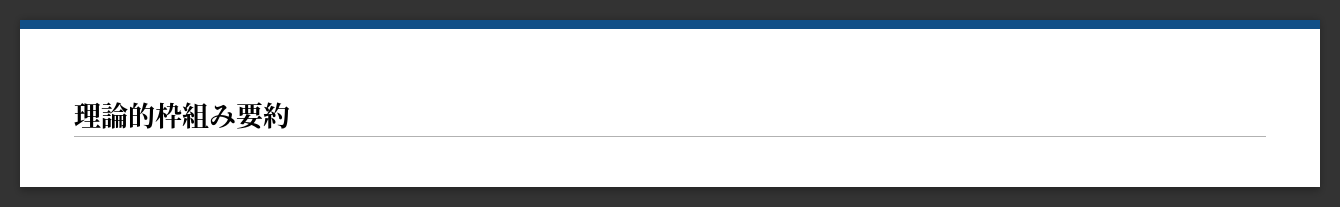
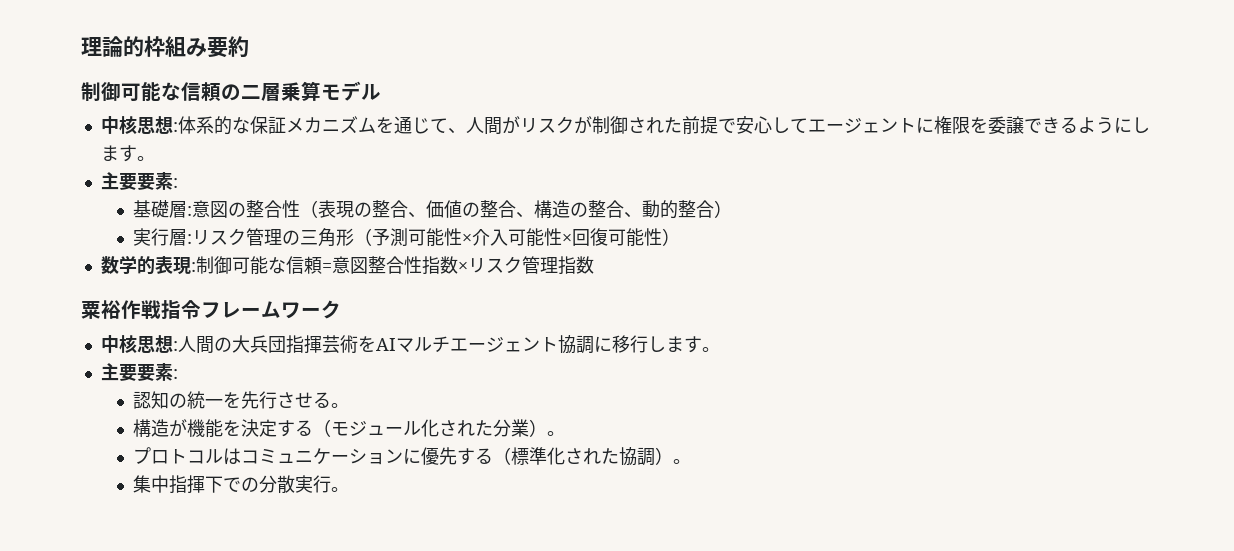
+ 制御可能な信頼の二層乗算モデル
+ 中核思想:体系的な保証メカニズムを通じて、人間がリスクが制御された前提で安心してエージェントに権限を委譲できるようにします。
+ 主要要素:
+ 基礎層:意図の整合性（表現の整合、価値の整合、構造の整合、動的整合）
+ 実行層:リスク管理の三角形（予測可能性×介入可能性×回復可能性）
+ 数学的表現:制御可能な信頼=意図整合性指数×リスク管理指数
+ 粟裕作戦指令フレームワーク
+ 中核思想:人間の大兵団指揮芸術をAIマルチエージェント協調に移行します。
+ 主要要素:
+ 認知の統一を先行させる。
+ 構造が機能を決定する（モジュール化された分業）。
+ プロトコルはコミュニケーションに優先する（標準化された協調）。
+ 集中指揮下での分散実行。

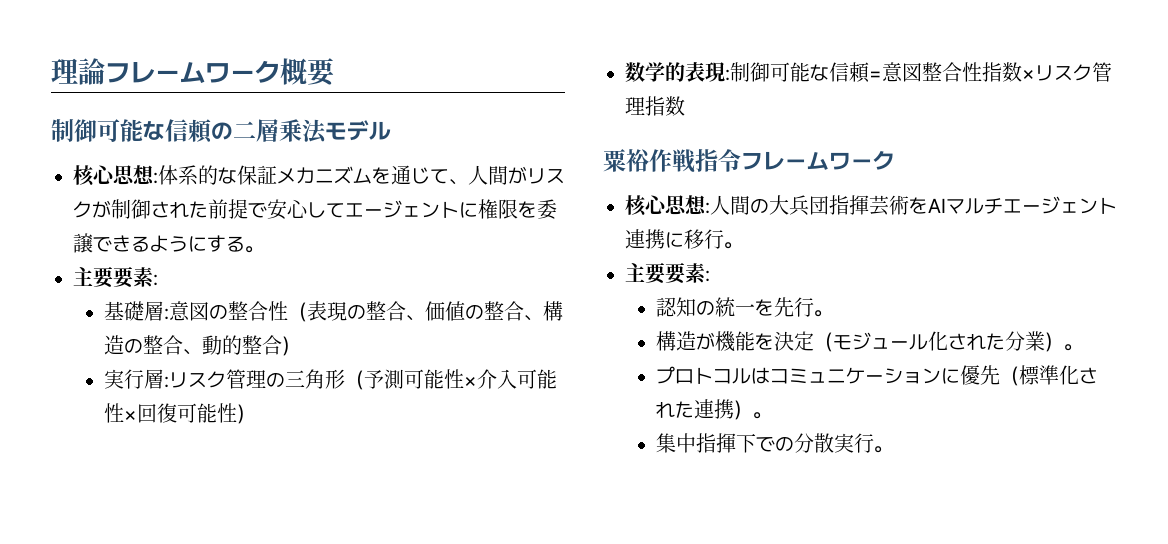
- 理論的枠組み要約
+ 理論フレームワーク概要
- 制御可能な信頼の二層乗算モデル
+ 制御可能な信頼の二層乗法モデル
- 中核思想:体系的な保証メカニズムを通じて、人間がリスクが制御された前提で安心してエージェントに権限を委譲できるようにします。
+ 核心思想:体系的な保証メカニズムを通じて、人間がリスクが制御された前提で安心してエージェントに権限を委譲できるようにする。
- 中核思想:人間の大兵団指揮芸術をAIマルチエージェント協調に移行します。
+ 核心思想:人間の大兵団指揮芸術をAIマルチエージェント連携に移行。
- 認知の統一を先行させる。
+ 認知の統一を先行。
- 構造が機能を決定する（モジュール化された分業）。
+ 構造が機能を決定（モジュール化された分業）。
- プロトコルはコミュニケーションに優先する（標準化された協調）。
+ プロトコルはコミュニケーションに優先（標準化された連携）。

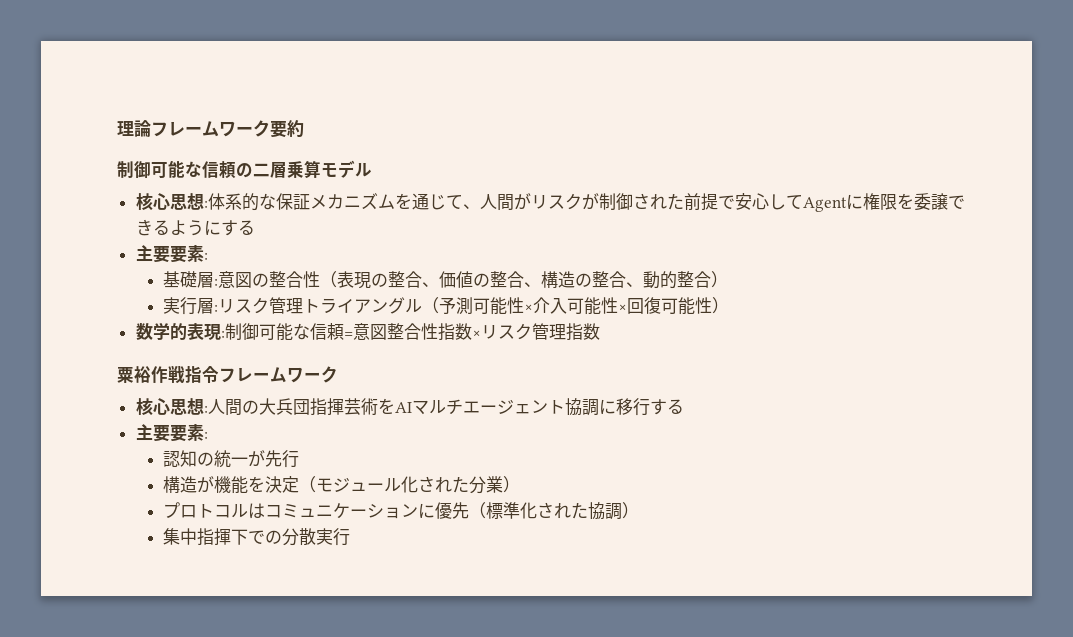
- 理論フレームワーク概要
+ 理論フレームワーク要約
- 制御可能な信頼の二層乗法モデル
+ 制御可能な信頼の二層乗算モデル
- 核心思想:体系的な保証メカニズムを通じて、人間がリスクが制御された前提で安心してエージェントに権限を委譲できるようにする。
+ 核心思想:体系的な保証メカニズムを通じて、人間がリスクが制御された前提で安心してAgentに権限を委譲できるようにする
- 実行層:リスク管理の三角形（予測可能性×介入可能性×回復可能性）
+ 実行層:リスク管理トライアングル（予測可能性×介入可能性×回復可能性）
- 核心思想:人間の大兵団指揮芸術をAIマルチエージェント連携に移行。
+ 核心思想:人間の大兵団指揮芸術をAIマルチエージェント協調に移行する
- 認知の統一を先行。
+ 認知の統一が先行
- 構造が機能を決定（モジュール化された分業）。
+ 構造が機能を決定（モジュール化された分業）
- プロトコルはコミュニケーションに優先（標準化された連携）。
+ プロトコルはコミュニケーションに優先（標準化された協調）
- 集中指揮下での分散実行。
+ 集中指揮下での分散実行

